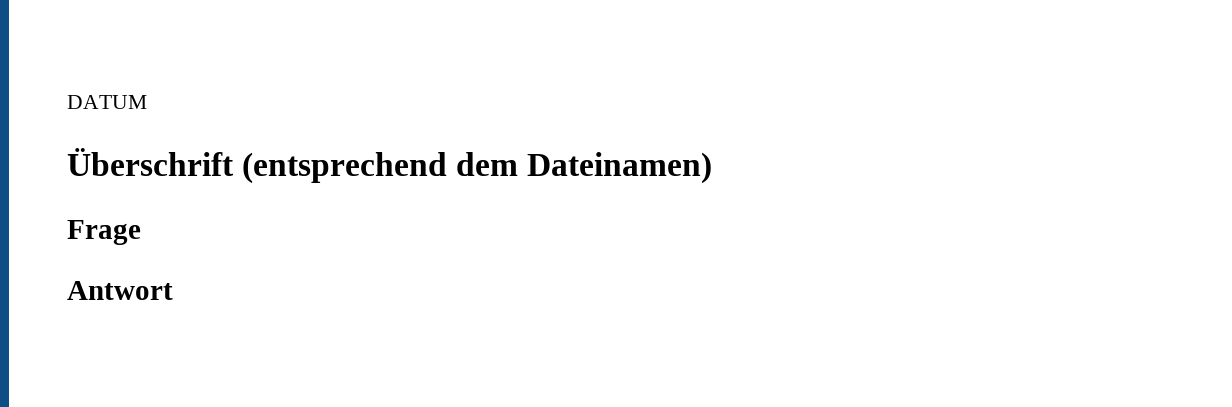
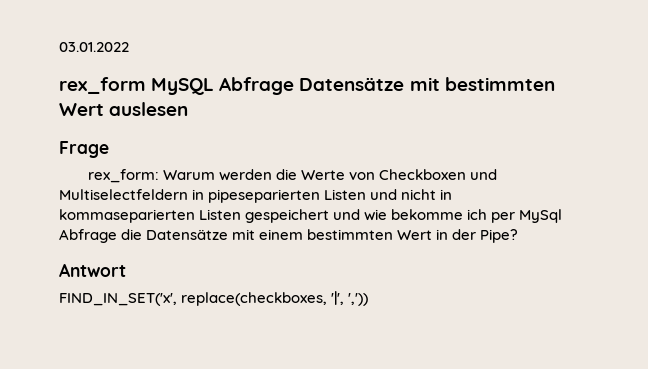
- DATUM
- Überschrift (entsprechend dem Dateinamen)
+ 03.01.2022
+ rex_form MySQL Abfrage Datensätze mit bestimmten Wert auslesen
  Frage
+ rex_form: Warum werden die Werte von Checkboxen und Multiselectfeldern in pipeseparierten Listen und nicht in kommaseparierten Listen gespeichert und wie bekomme ich per MySql Abfrage die Datensätze mit einem bestimmten Wert in der Pipe?
  Antwort
+ FIND_IN_SET('x', replace(checkboxes, '|', ','))

